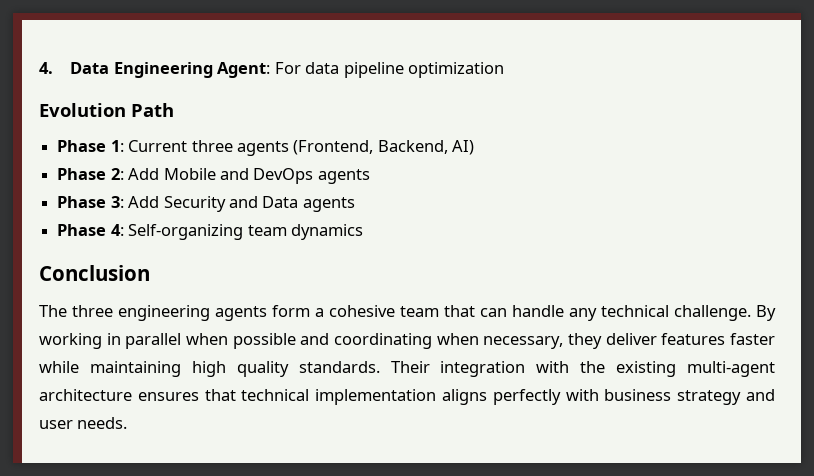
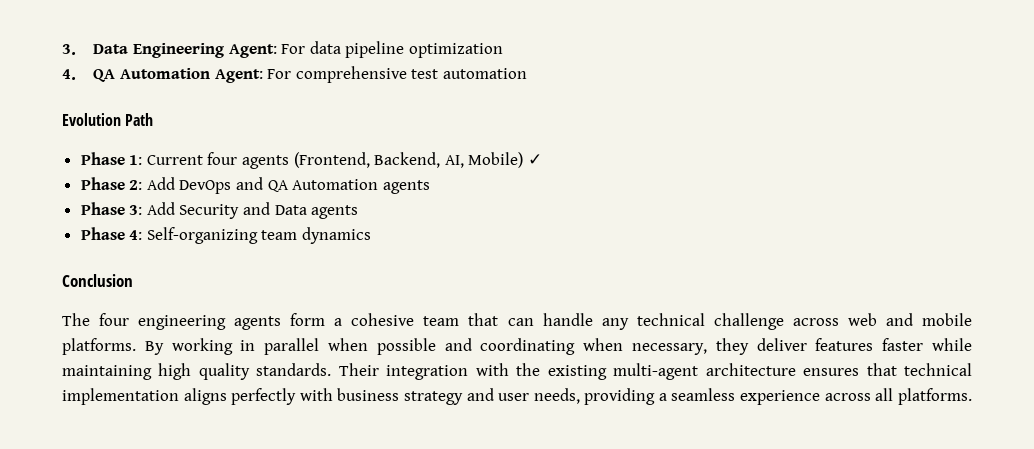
- 4. Data Engineering Agent: For data pipeline optimization
+ 3. Data Engineering Agent: For data pipeline optimization
+ 4. QA Automation Agent: For comprehensive test automation
- Phase 1: Current three agents (Frontend, Backend, AI)
+ Phase 1: Current four agents (Frontend, Backend, AI, Mobile) ✓
- Phase 2: Add Mobile and DevOps agents
+ Phase 2: Add DevOps and QA Automation agents
- The three engineering agents form a cohesive team that can handle any technical challenge.
+ The four engineering agents form a cohesive team that can handle any technical challenge across web and mobile platforms.
- Their integration with the existing multi-agent architecture ensures that technical implementation aligns perfectly with business strategy and user needs.
+ Their integration with the existing multi-agent architecture ensures that technical implementation aligns perfectly with business strategy and user needs, providing a seamless experience across all platforms.

